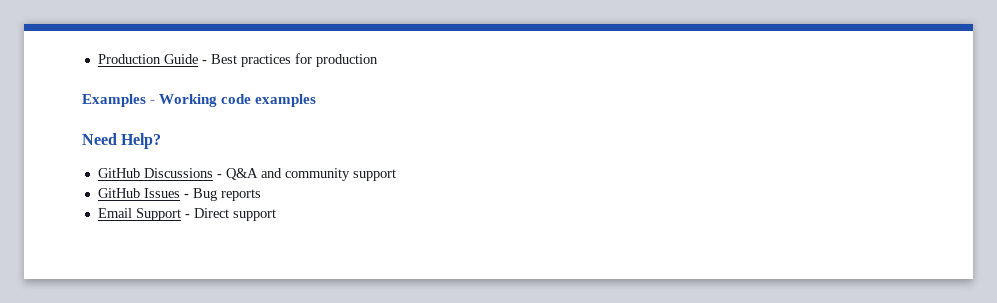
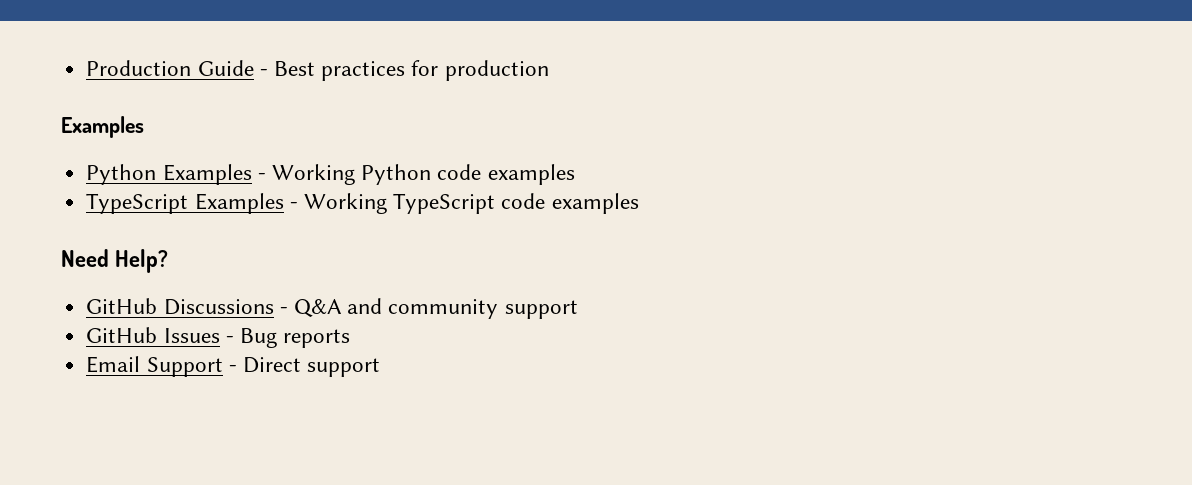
  Production Guide - Best practices for production
- Examples - Working code examples
+ Examples
+ Python Examples - Working Python code examples
+ TypeScript Examples - Working TypeScript code examples

